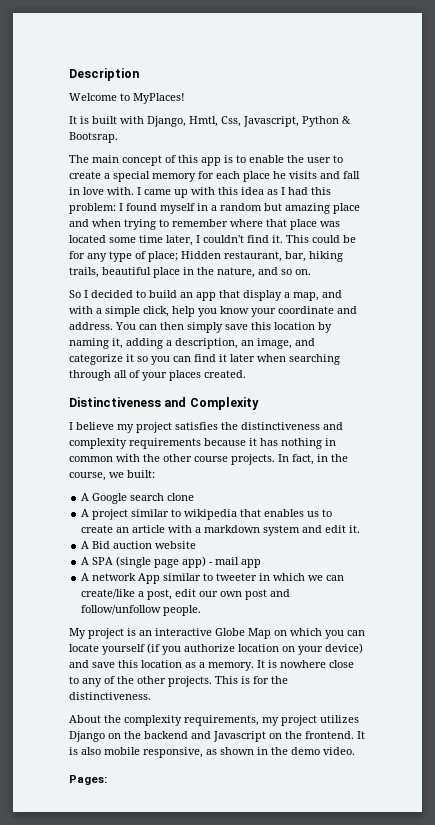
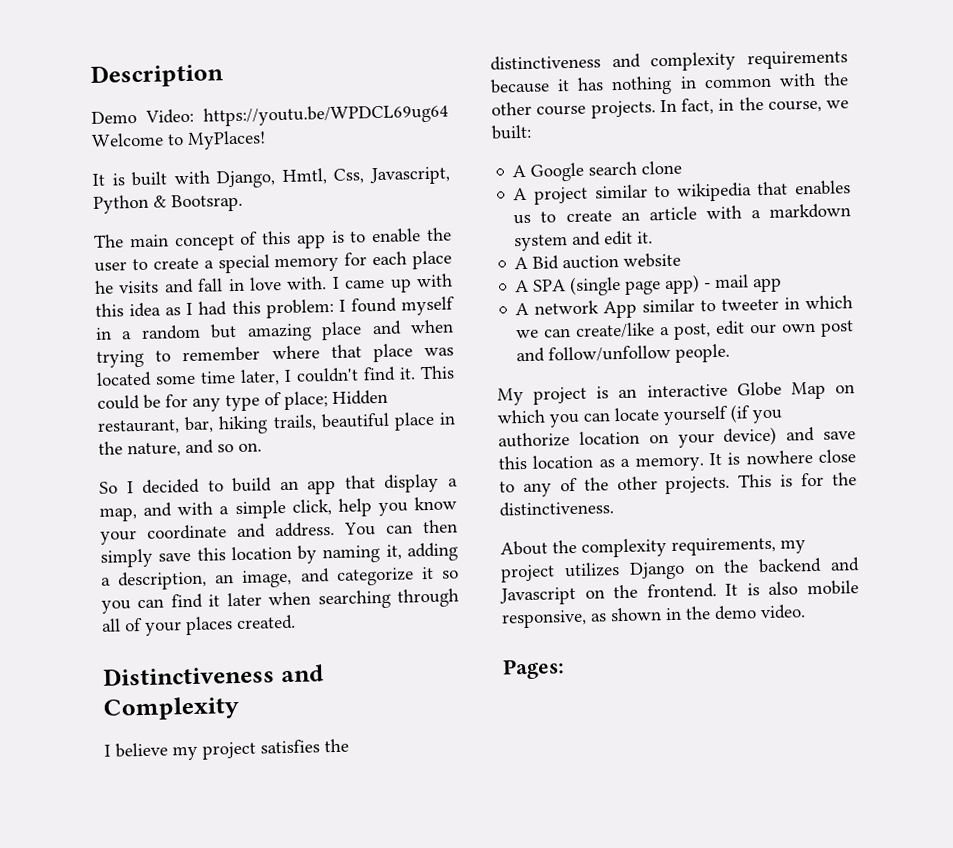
- Welcome to MyPlaces!
+ Demo Video: https://youtu.be/WPDCL69ug64 Welcome to MyPlaces!

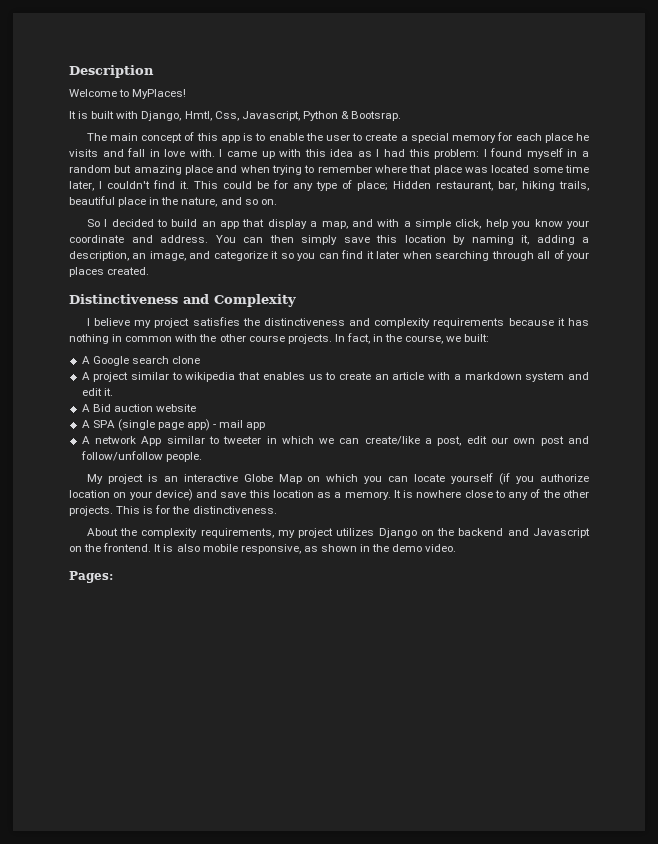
- Demo Video: https://youtu.be/WPDCL69ug64 Welcome to MyPlaces!
+ Welcome to MyPlaces!

